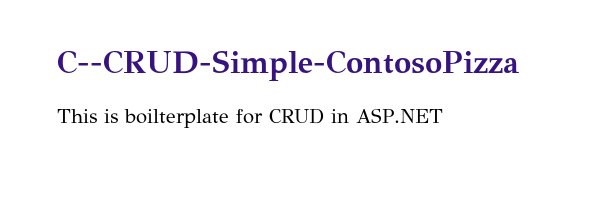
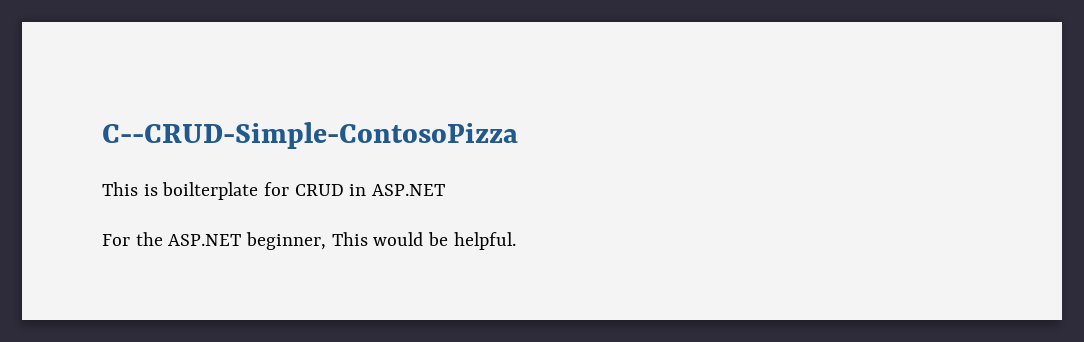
+ For the ASP.NET beginner, This would be helpful.

